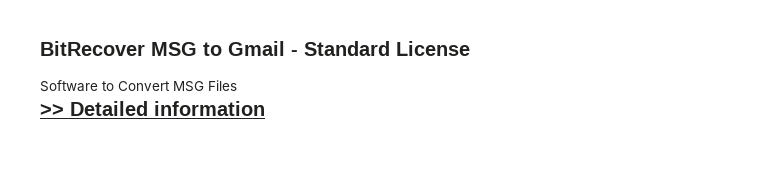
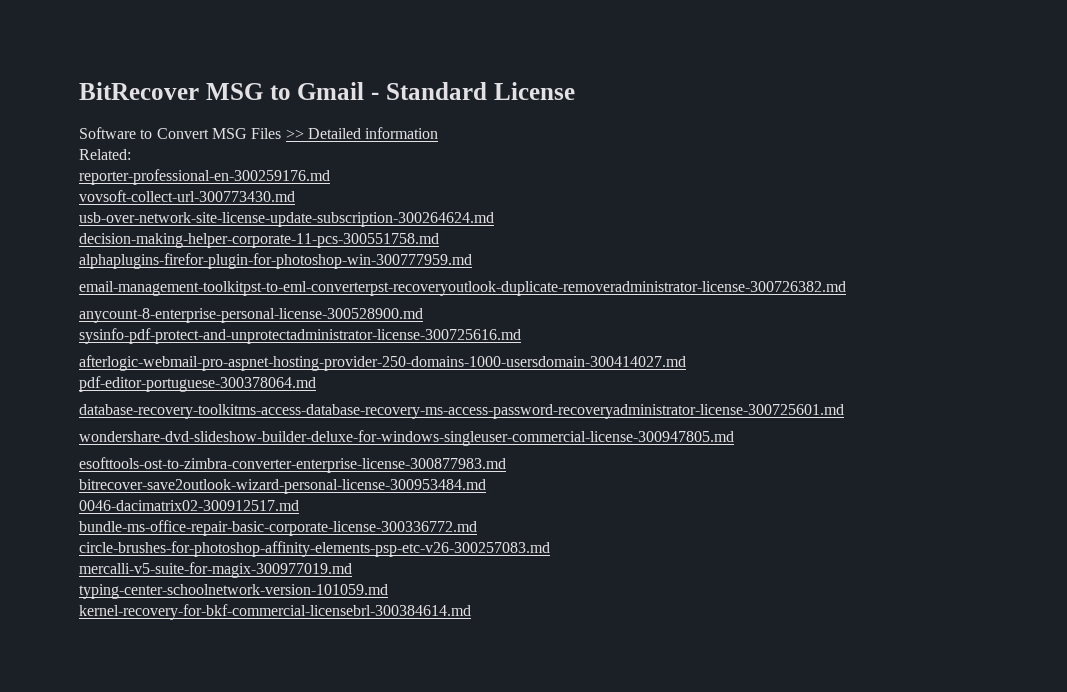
- Software to Convert MSG Files
- >> Detailed information
+ Software to Convert MSG Files >> Detailed information
+ Related:
+ reporter-professional-en-300259176.md
+ vovsoft-collect-url-300773430.md
+ usb-over-network-site-license-update-subscription-300264624.md
+ decision-making-helper-corporate-11-pcs-300551758.md
+ alphaplugins-firefor-plugin-for-photoshop-win-300777959.md
+ email-management-toolkitpst-to-eml-converterpst-recoveryoutlook-duplicate-removeradministrator-license-300726382.md
+ anycount-8-enterprise-personal-license-300528900.md
+ sysinfo-pdf-protect-and-unprotectadministrator-license-300725616.md
+ afterlogic-webmail-pro-aspnet-hosting-provider-250-domains-1000-usersdomain-300414027.md
+ pdf-editor-portuguese-300378064.md
+ database-recovery-toolkitms-access-database-recovery-ms-access-password-recoveryadministrator-license-300725601.md
+ wondershare-dvd-slideshow-builder-deluxe-for-windows-singleuser-commercial-license-300947805.md
+ esofttools-ost-to-zimbra-converter-enterprise-license-300877983.md
+ bitrecover-save2outlook-wizard-personal-license-300953484.md
+ 0046-dacimatrix02-300912517.md
+ bundle-ms-office-repair-basic-corporate-license-300336772.md
+ circle-brushes-for-photoshop-affinity-elements-psp-etc-v26-300257083.md
+ mercalli-v5-suite-for-magix-300977019.md
+ typing-center-schoolnetwork-version-101059.md
+ kernel-recovery-for-bkf-commercial-licensebrl-300384614.md

